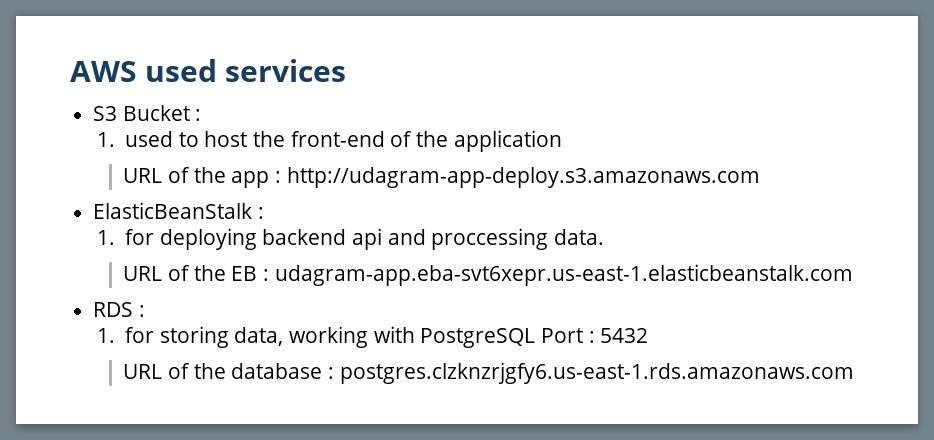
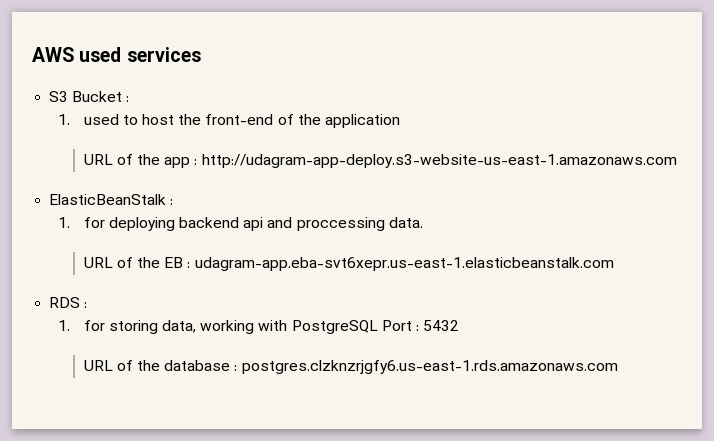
- URL of the app : http://udagram-app-deploy.s3.amazonaws.com
+ URL of the app : http://udagram-app-deploy.s3-website-us-east-1.amazonaws.com

